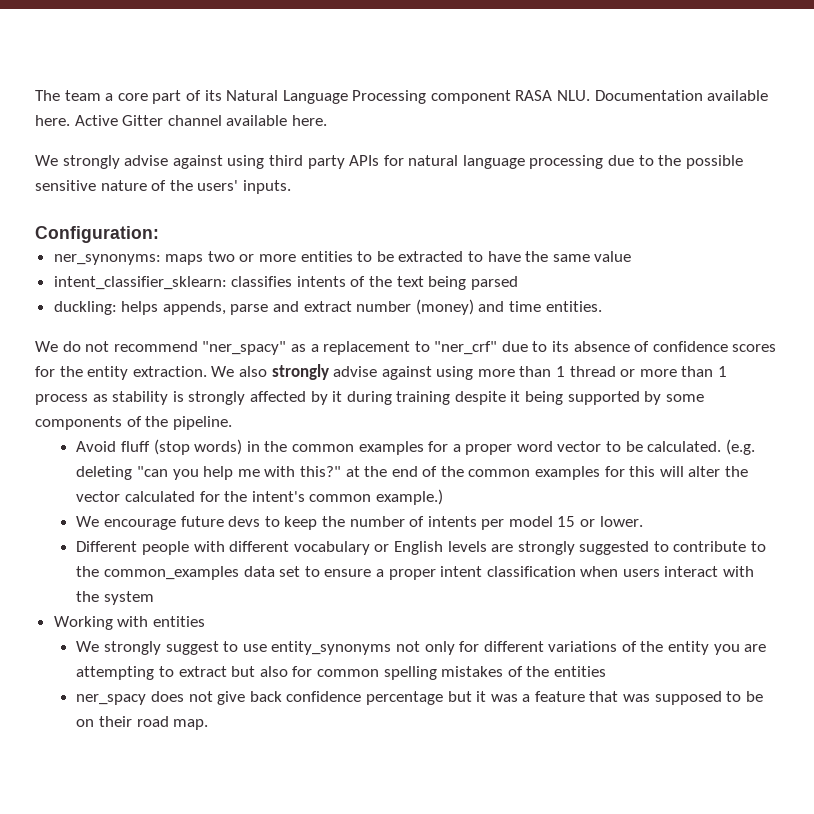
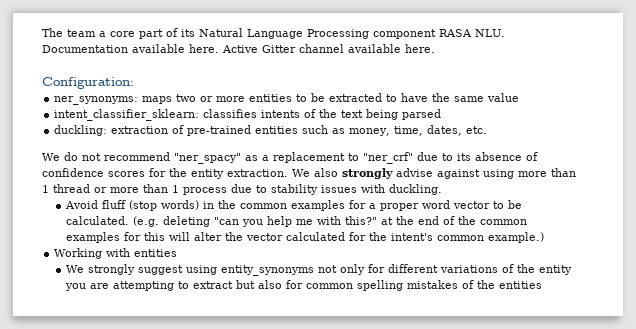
- We strongly advise against using third party APIs for natural language processing due to the possible sensitive nature of the users' inputs.
- duckling: helps appends, parse and extract number (money) and time entities.
+ duckling: extraction of pre-trained entities such as money, time, dates, etc.
- We also strongly advise against using more than 1 thread or more than 1 process as stability is strongly affected by it during training despite it being supported by some components of the pipeline.
+ We also strongly advise against using more than 1 thread or more than 1 process due to stability issues with duckling.
- We encourage future devs to keep the number of intents per model 15 or lower.
- Different people with different vocabulary or English levels are strongly suggested to contribute to the common_examples data set to ensure a proper intent classification when users interact with the system
- We strongly suggest to use entity_synonyms not only for different variations of the entity you are attempting to extract but also for common spelling mistakes of the entities
+ We strongly suggest using entity_synonyms not only for different variations of the entity you are attempting to extract but also for common spelling mistakes of the entities
- ner_spacy does not give back confidence percentage but it was a feature that was supposed to be on their road map.

